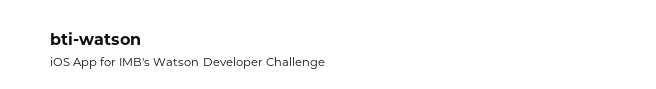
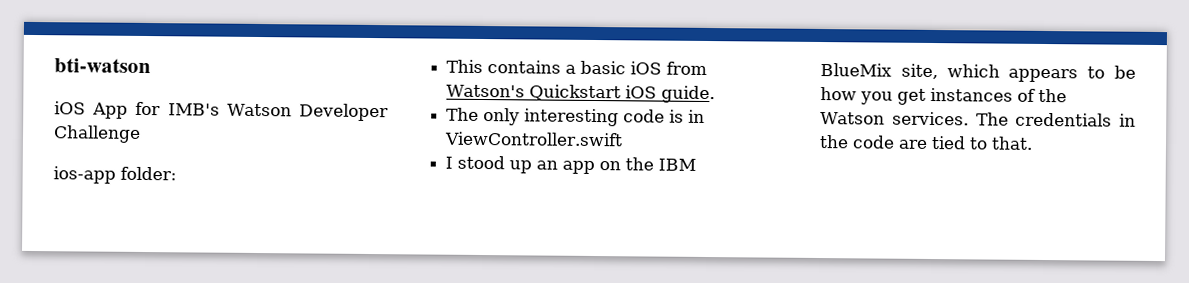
+ ios-app folder:
+ This contains a basic iOS from Watson's Quickstart iOS guide.
+ The only interesting code is in ViewController.swift
+ I stood up an app on the IBM BlueMix site, which appears to be how you get instances of the Watson services. The credentials in the code are tied to that.

